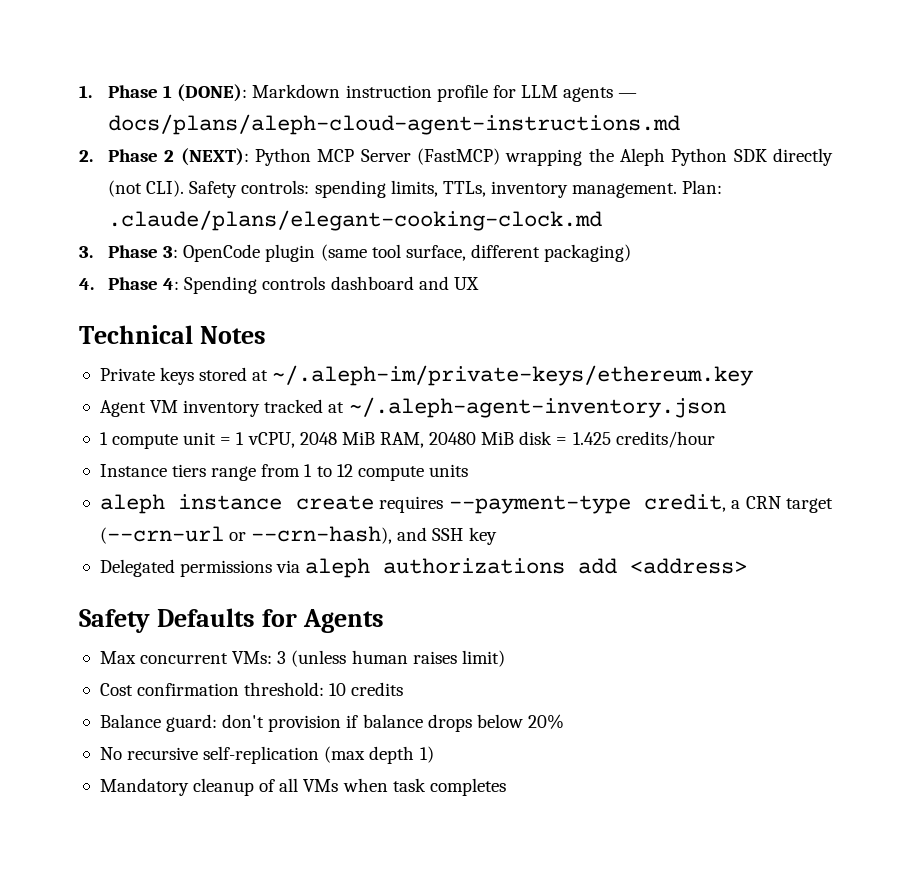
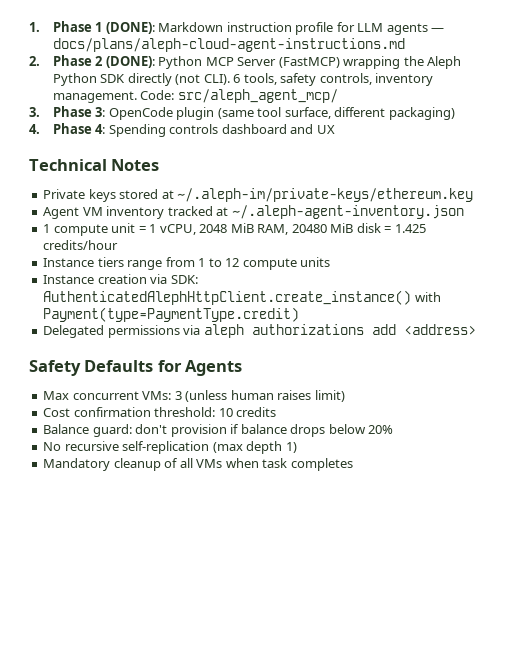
- 2. Phase 2 (NEXT): Python MCP Server (FastMCP) wrapping the Aleph Python SDK directly (not CLI).
+ 2. Phase 2 (DONE): Python MCP Server (FastMCP) wrapping the Aleph Python SDK directly (not CLI).
- Safety controls: spending limits, TTLs, inventory management. Plan: .claude/plans/elegant-cooking-clock.md
+ 6 tools, safety controls, inventory management. Code: src/aleph_agent_mcp/
- aleph instance create requires --payment-type credit, a CRN target (--crn-url or --crn-hash), and SSH key
+ Instance creation via SDK: AuthenticatedAlephHttpClient.create_instance() with Payment(type=PaymentType.credit)

